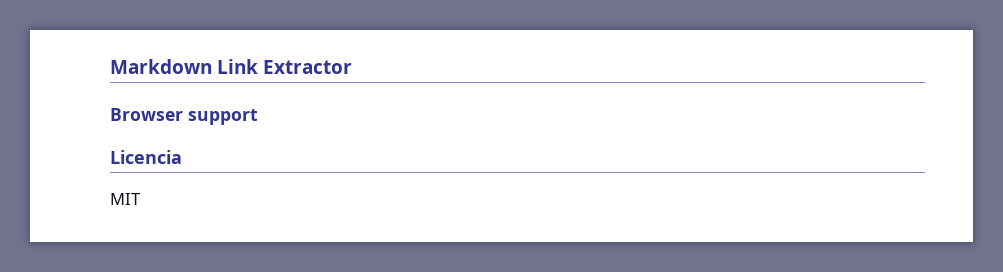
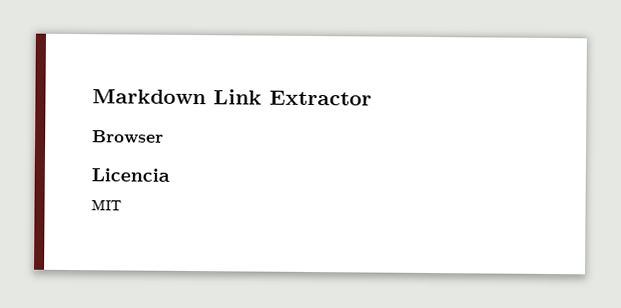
- Browser support
+ Browser

